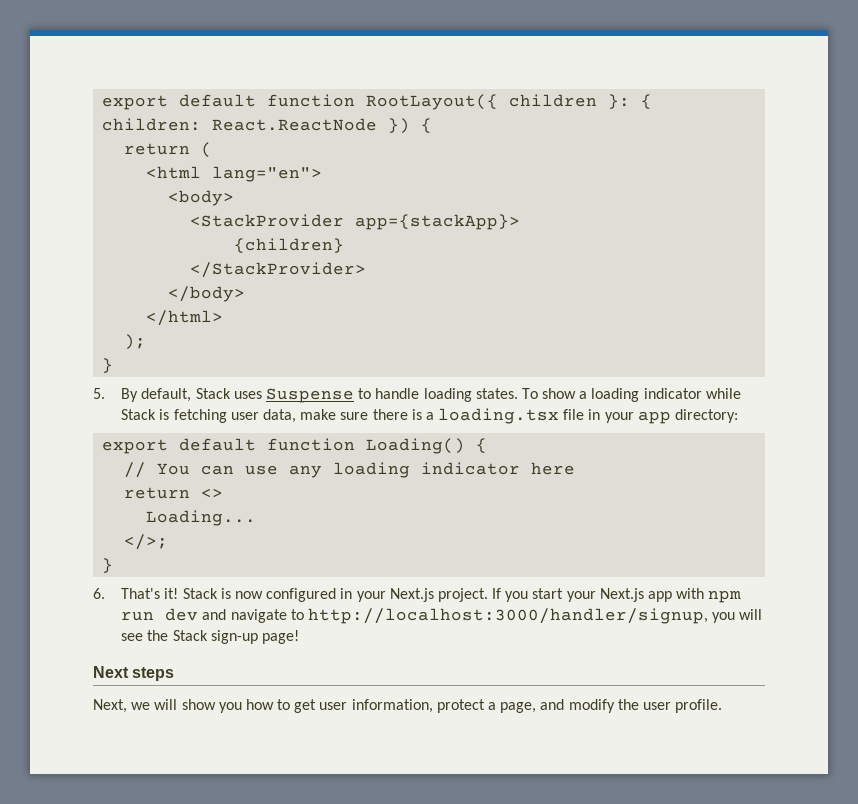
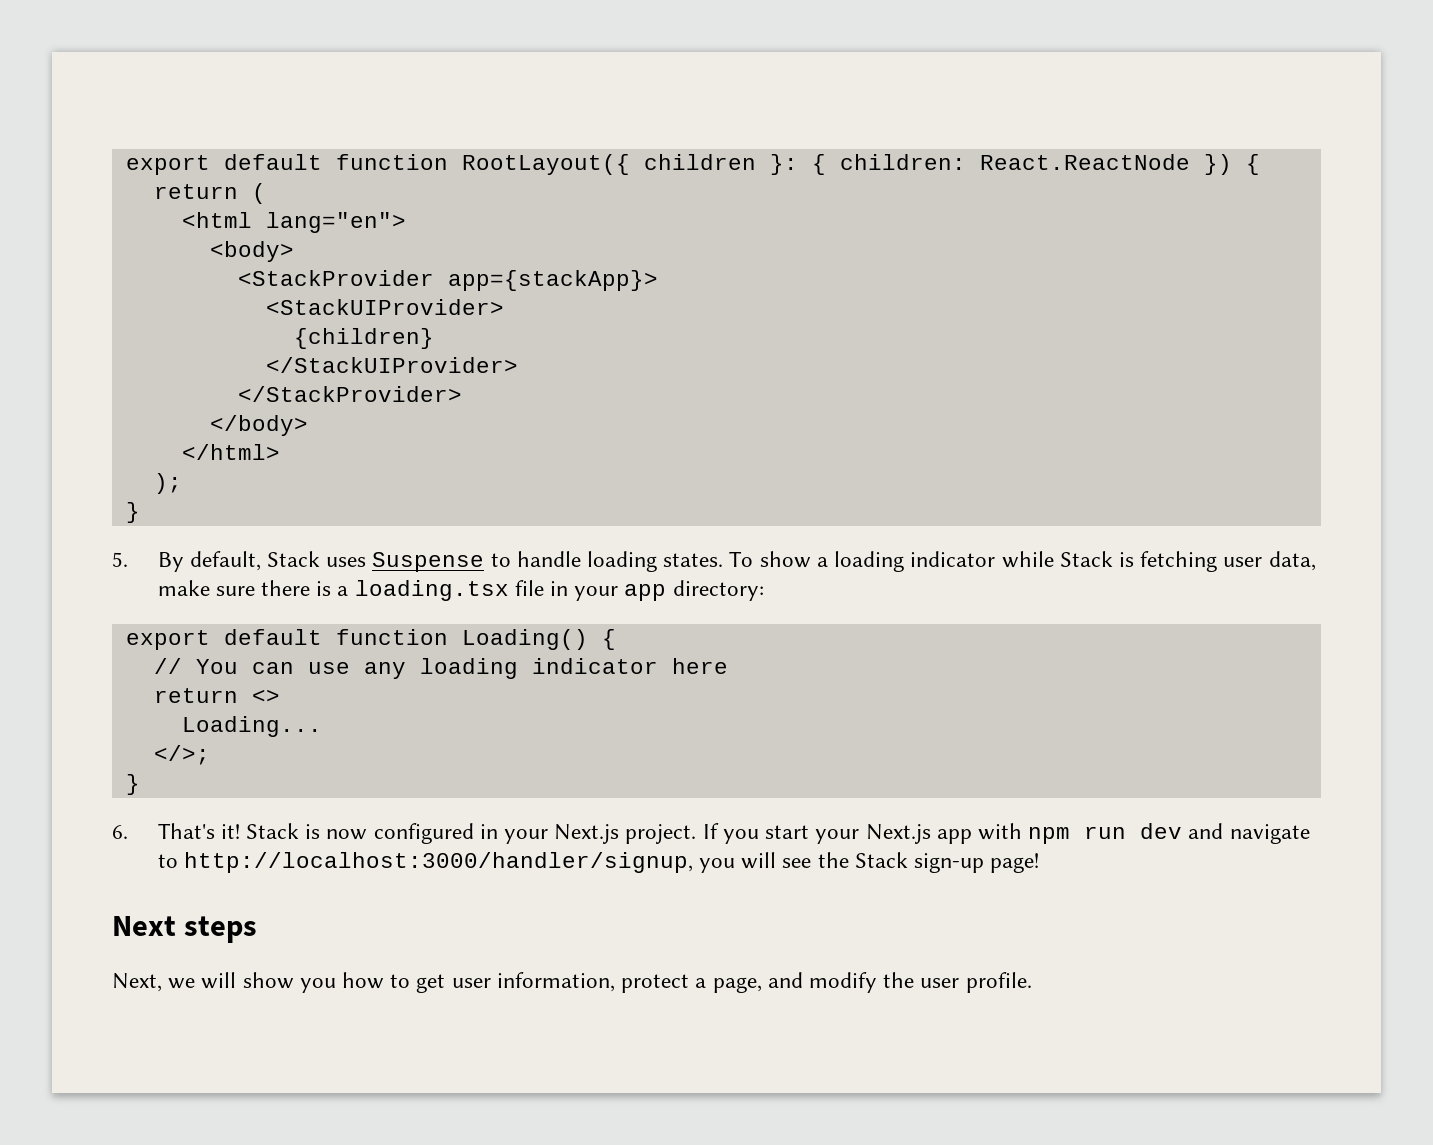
+ <StackUIProvider>
+ </StackUIProvider>

